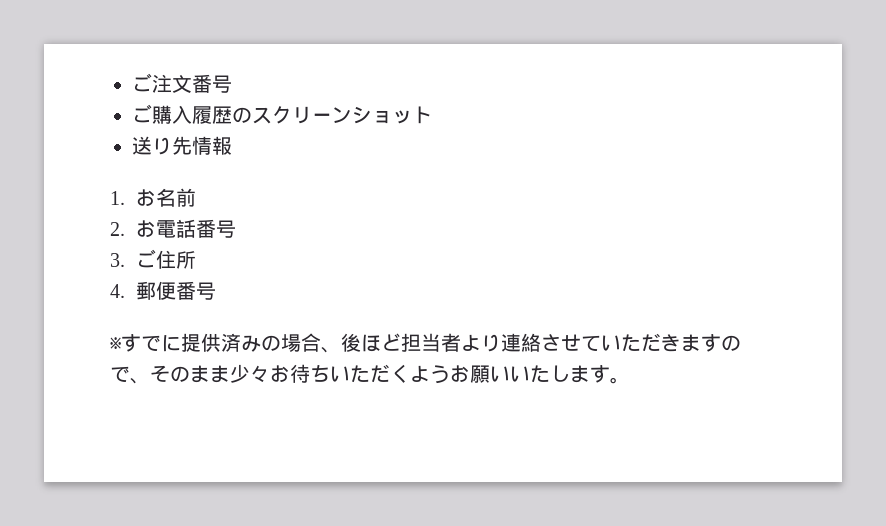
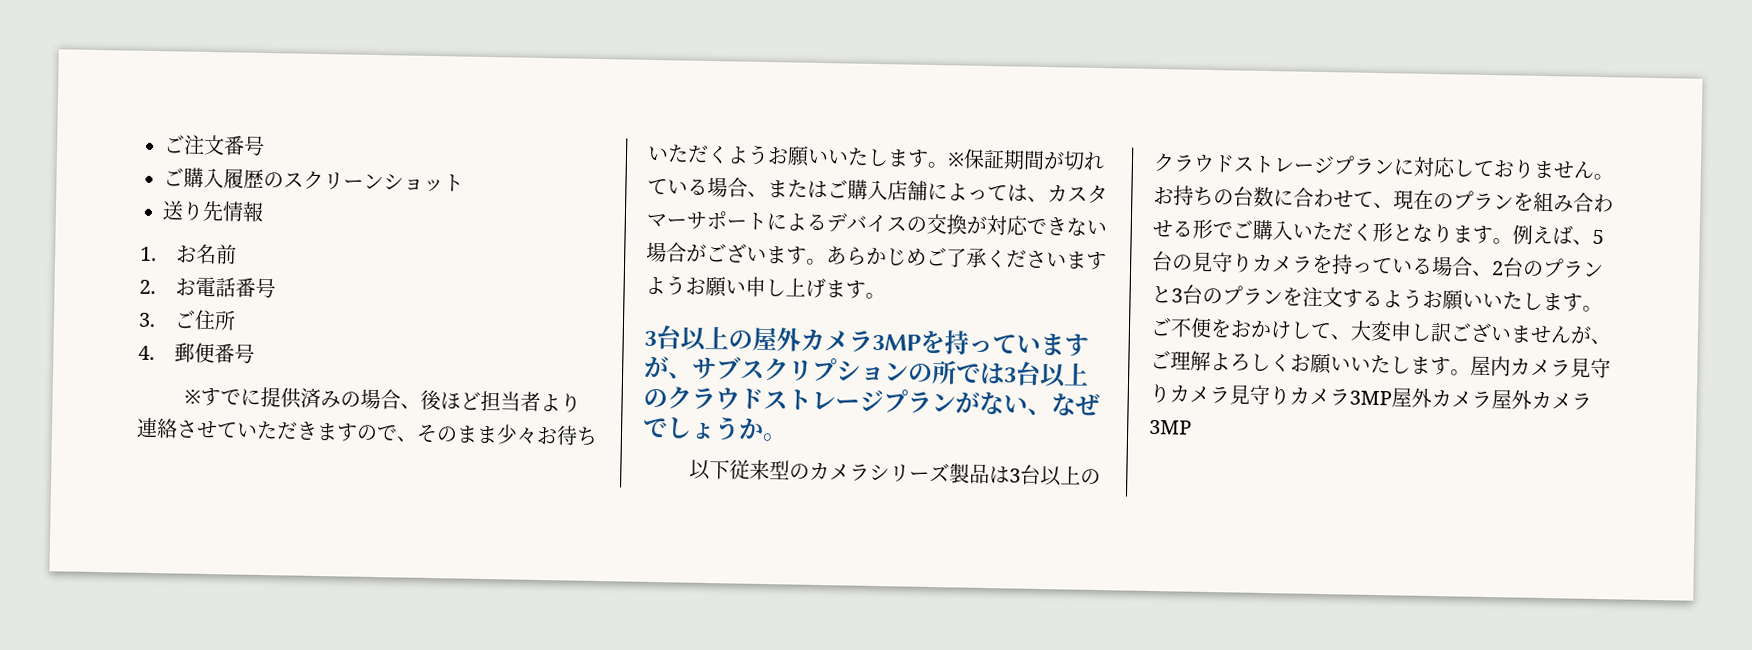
+ ※保証期間が切れている場合、またはご購入店舗によっては、カスタマーサポートによるデバイスの交換が対応できない場合がございます。あらかじめご了承くださいますようお願い申し上げます。
+ 3台以上の屋外カメラ3MPを持っていますが、サブスクリプションの所では3台以上のクラウドストレージプランがない、なぜでしょうか。
+ 以下従来型のカメラシリーズ製品は3台以上のクラウドストレージプランに対応しておりません。お持ちの台数に合わせて、現在のプランを組み合わせる形でご購入いただく形となります。例えば、5台の見守りカメラを持っている場合、2台のプランと3台のプランを注文するようお願いいたします。ご不便をおかけして、大変申し訳ございませんが、ご理解よろしくお願いいたします。屋内カメラ見守りカメラ見守りカメラ3MP屋外カメラ屋外カメラ3MP

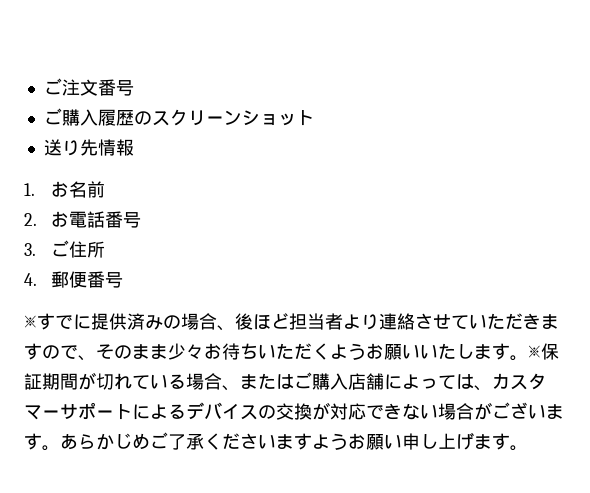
- 3台以上の屋外カメラ3MPを持っていますが、サブスクリプションの所では3台以上のクラウドストレージプランがない、なぜでしょうか。
- 以下従来型のカメラシリーズ製品は3台以上のクラウドストレージプランに対応しておりません。お持ちの台数に合わせて、現在のプランを組み合わせる形でご購入いただく形となります。例えば、5台の見守りカメラを持っている場合、2台のプランと3台のプランを注文するようお願いいたします。ご不便をおかけして、大変申し訳ございませんが、ご理解よろしくお願いいたします。屋内カメラ見守りカメラ見守りカメラ3MP屋外カメラ屋外カメラ3MP

